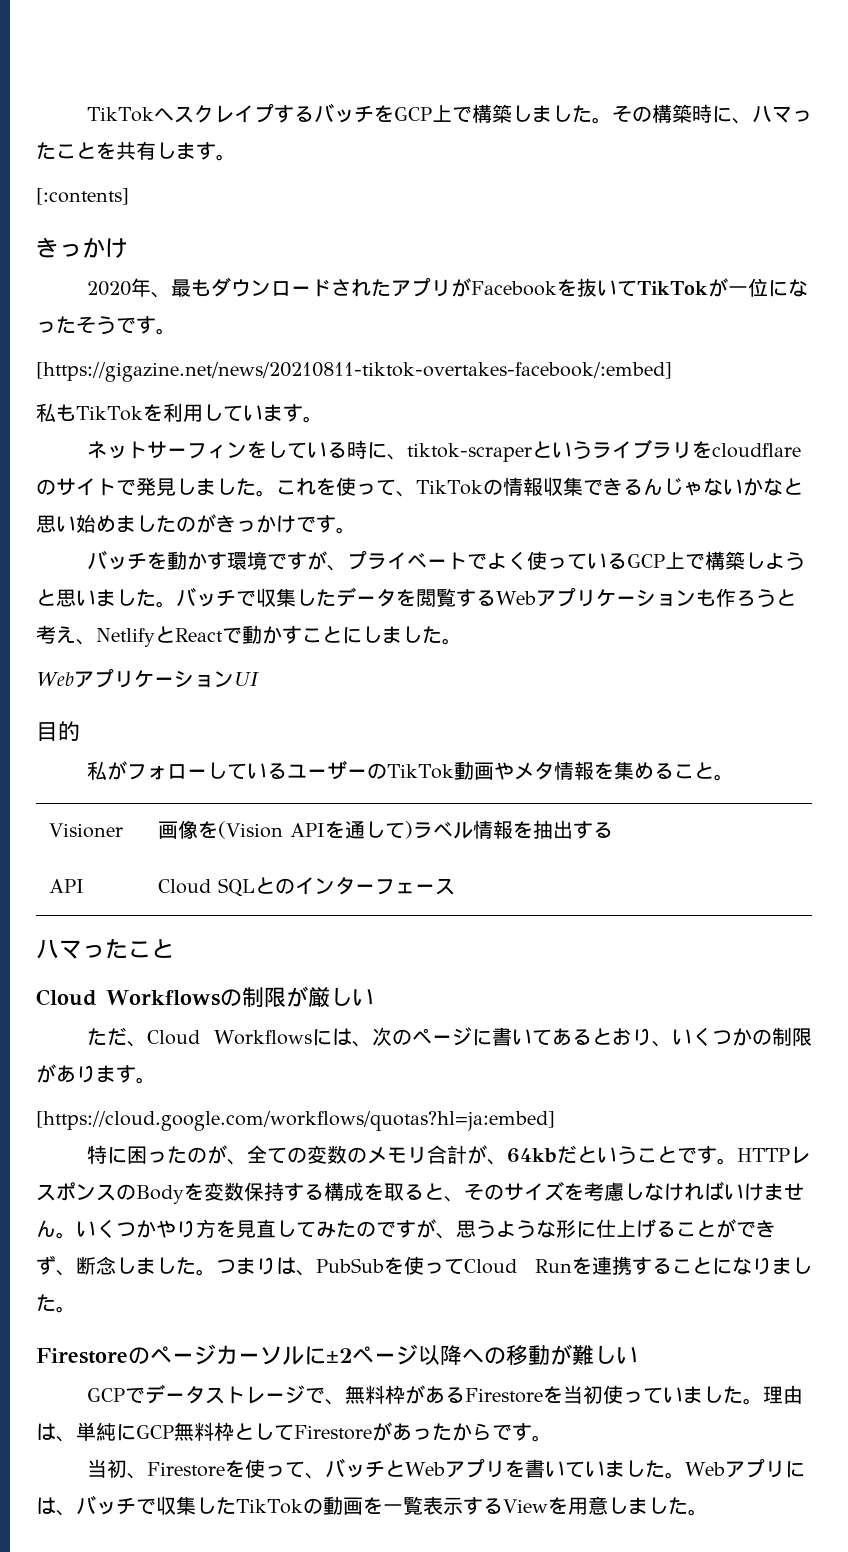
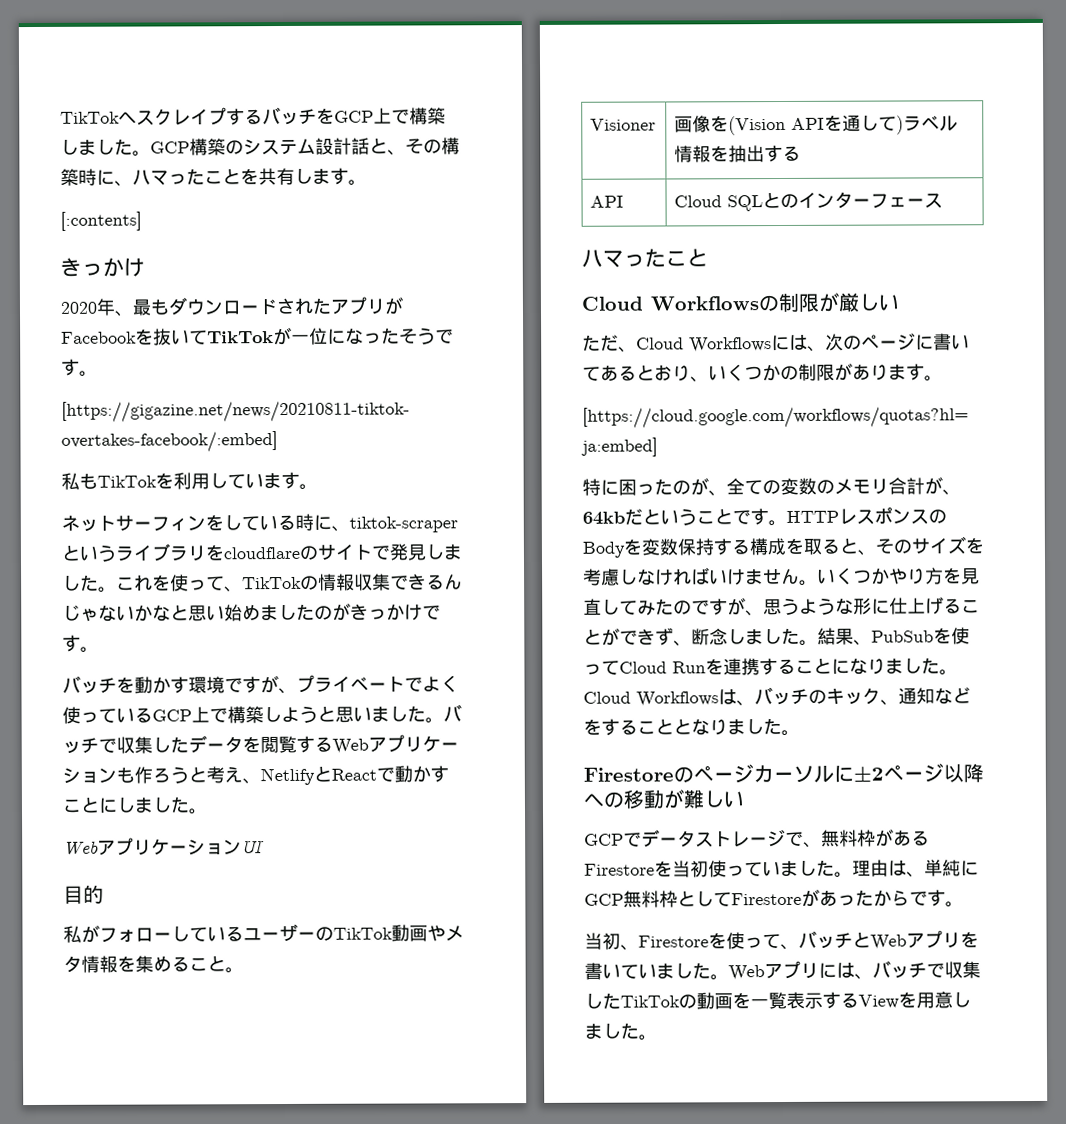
- その構築時に、ハマったことを共有します。
+ GCP構築のシステム設計話と、その構築時に、ハマったことを共有します。
- つまりは、PubSubを使ってCloud Runを連携することになりました。
+ 結果、PubSubを使ってCloud Runを連携することになりました。Cloud Workflowsは、バッチのキック、通知などをすることとなりました。

